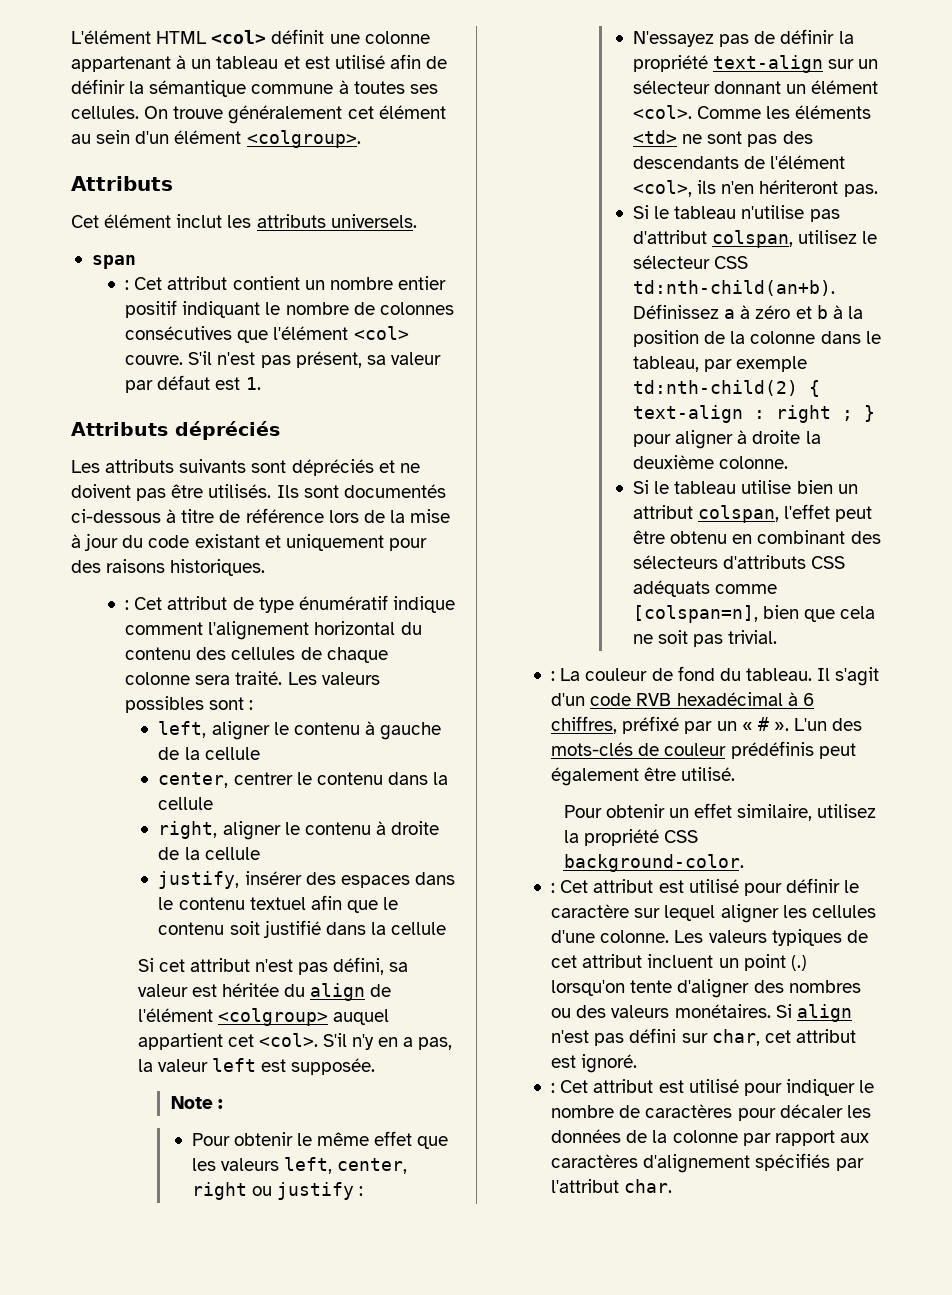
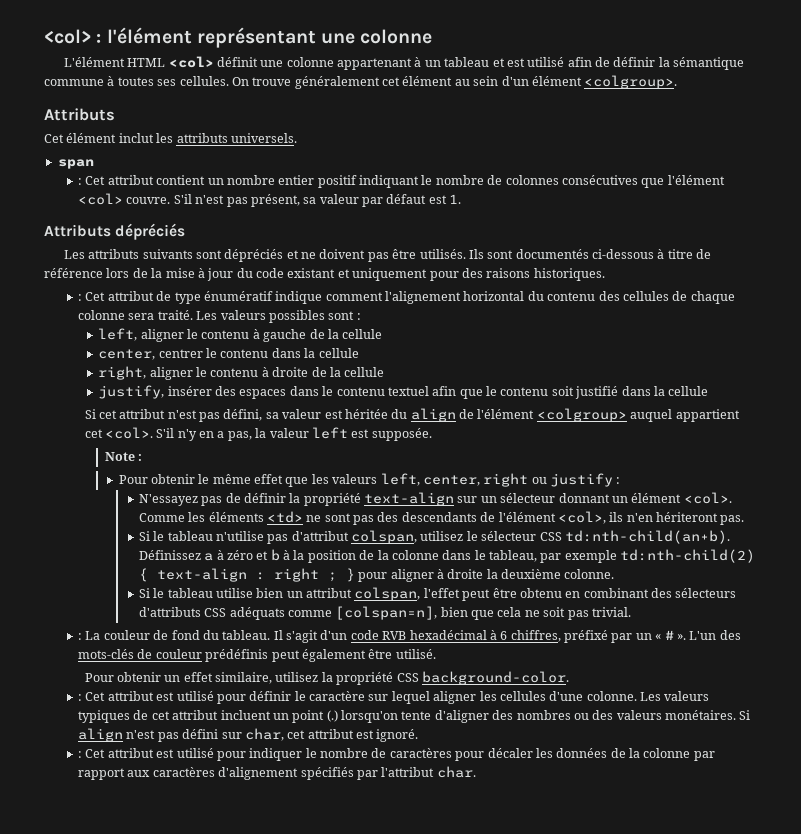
+ <col> : l'élément représentant une colonne

